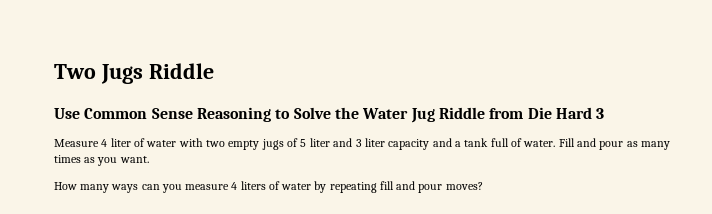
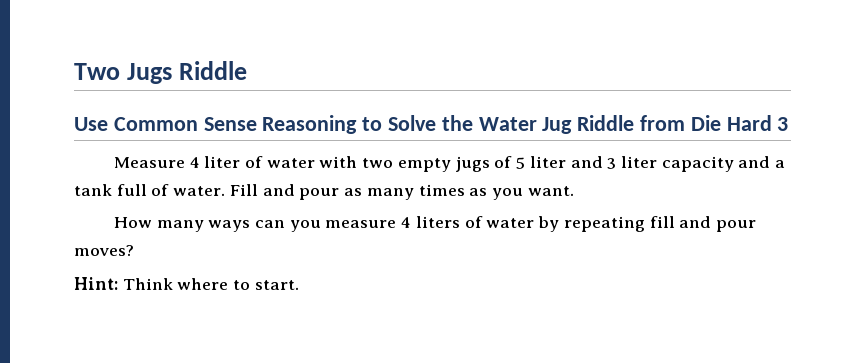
+ Hint: Think where to start.

